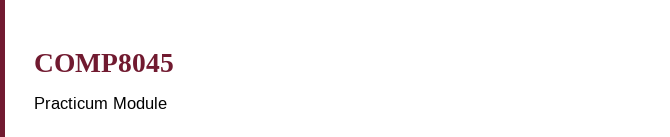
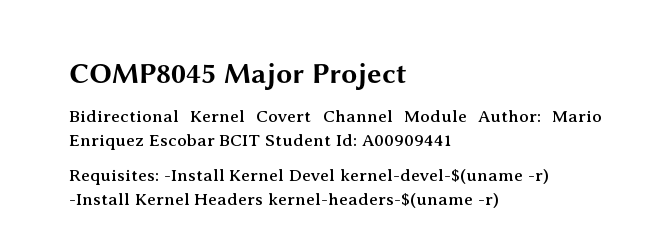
- COMP8045
- Practicum Module
+ COMP8045 Major Project
+ Bidirectional Kernel Covert Channel Module Author: Mario Enriquez Escobar BCIT Student Id: A00909441
+ Requisites: -Install Kernel Devel kernel-devel-$(uname -r) -Install Kernel Headers kernel-headers-$(uname -r)

